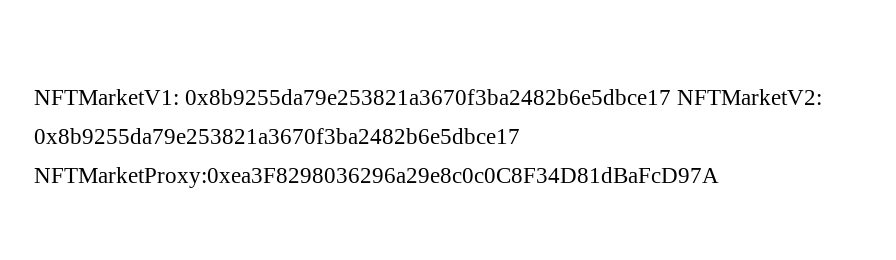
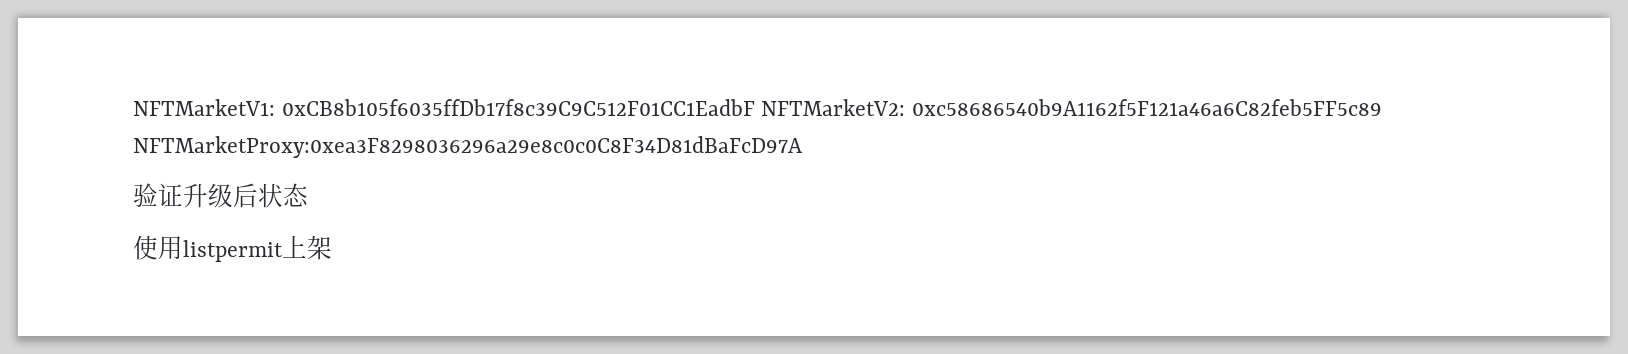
- NFTMarketV1: 0x8b9255da79e253821a3670f3ba2482b6e5dbce17 NFTMarketV2: 0x8b9255da79e253821a3670f3ba2482b6e5dbce17 NFTMarketProxy:0xea3F8298036296a29e8c0c0C8F34D81dBaFcD97A
+ NFTMarketV1: 0xCB8b105f6035ffDb17f8c39C9C512F01CC1EadbF NFTMarketV2: 0xc58686540b9A1162f5F121a46a6C82feb5FF5c89 NFTMarketProxy:0xea3F8298036296a29e8c0c0C8F34D81dBaFcD97A
+ 验证升级后状态
+ 使用listpermit上架

